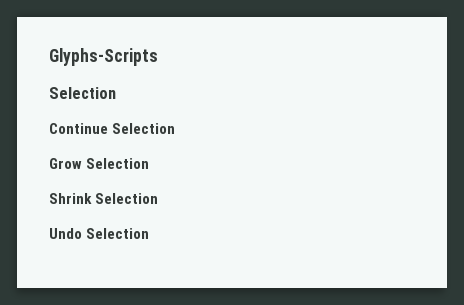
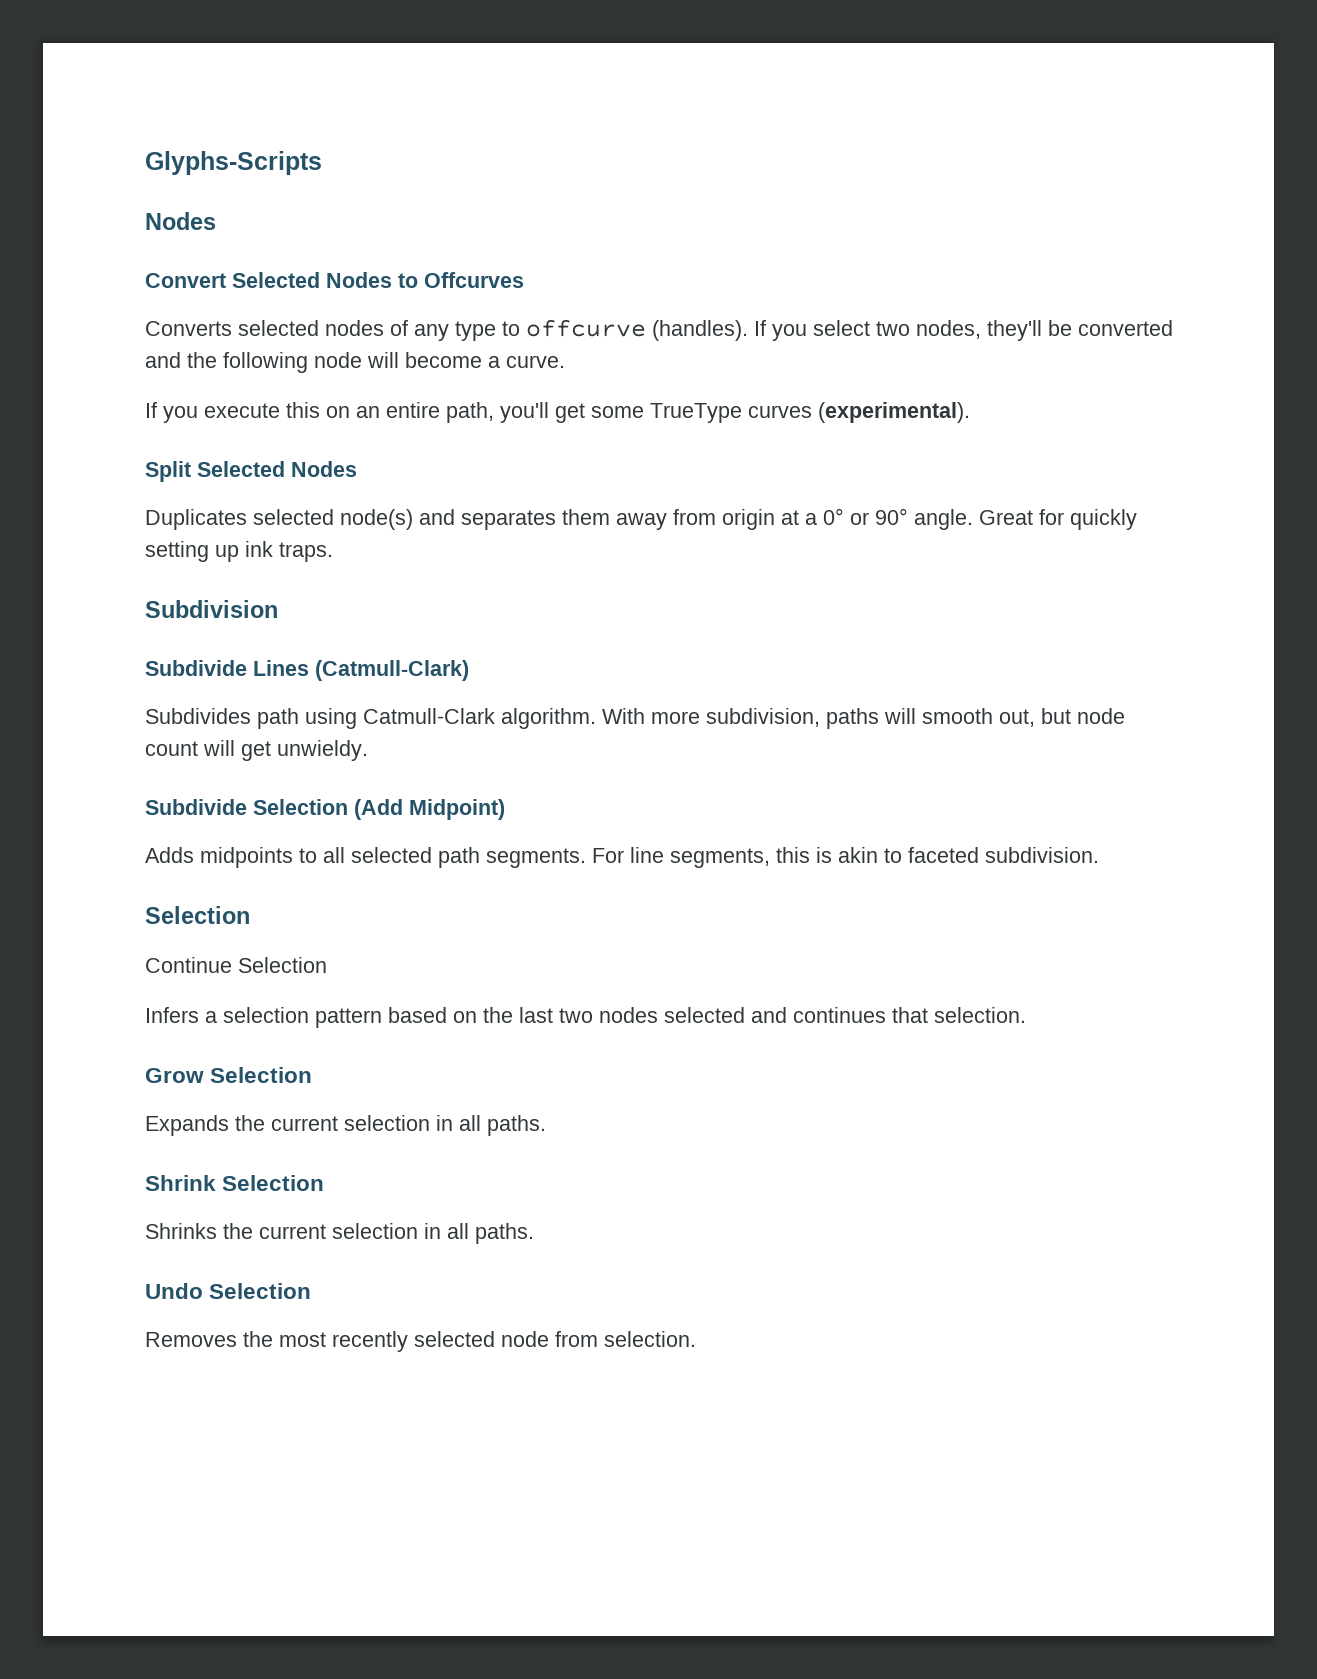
  Glyphs-Scripts
+ Nodes
+ Convert Selected Nodes to Offcurves
+ Converts selected nodes of any type to offcurve (handles). If you select two nodes, they'll be converted and the following node will become a curve.
+ If you execute this on an entire path, you'll get some TrueType curves (experimental).
+ Split Selected Nodes
+ Duplicates selected node(s) and separates them away from origin at a 0° or 90° angle. Great for quickly setting up ink traps.
+ Subdivision
+ Subdivide Lines (Catmull-Clark)
+ Subdivides path using Catmull-Clark algorithm. With more subdivision, paths will smooth out, but node count will get unwieldy.
+ Subdivide Selection (Add Midpoint)
+ Adds midpoints to all selected path segments. For line segments, this is akin to faceted subdivision.
  Selection
  Continue Selection
+ Infers a selection pattern based on the last two nodes selected and continues that selection.
  Grow Selection
+ Expands the current selection in all paths.
  Shrink Selection
+ Shrinks the current selection in all paths.
  Undo Selection
+ Removes the most recently selected node from selection.

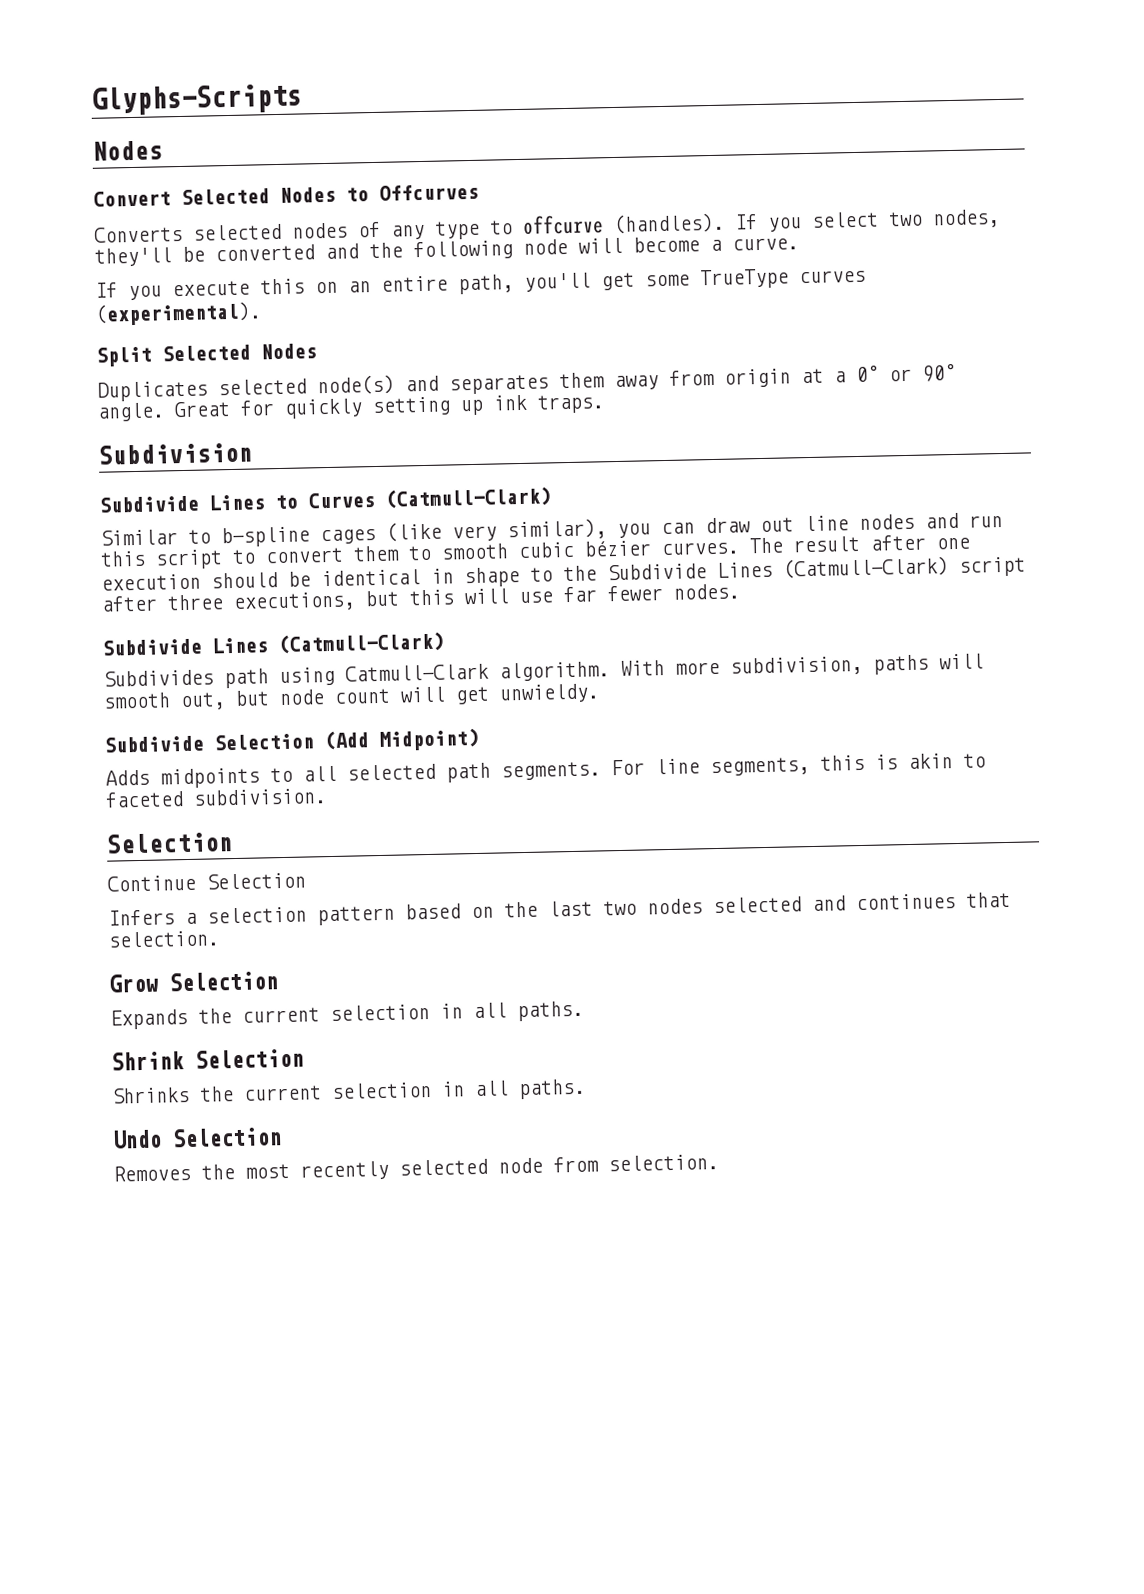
+ Subdivide Lines to Curves (Catmull-Clark)
+ Similar to b-spline cages (like very similar), you can draw out line nodes and run this script to convert them to smooth cubic bézier curves. The result after one execution should be identical in shape to the Subdivide Lines (Catmull-Clark) script after three executions, but this will use far fewer nodes.

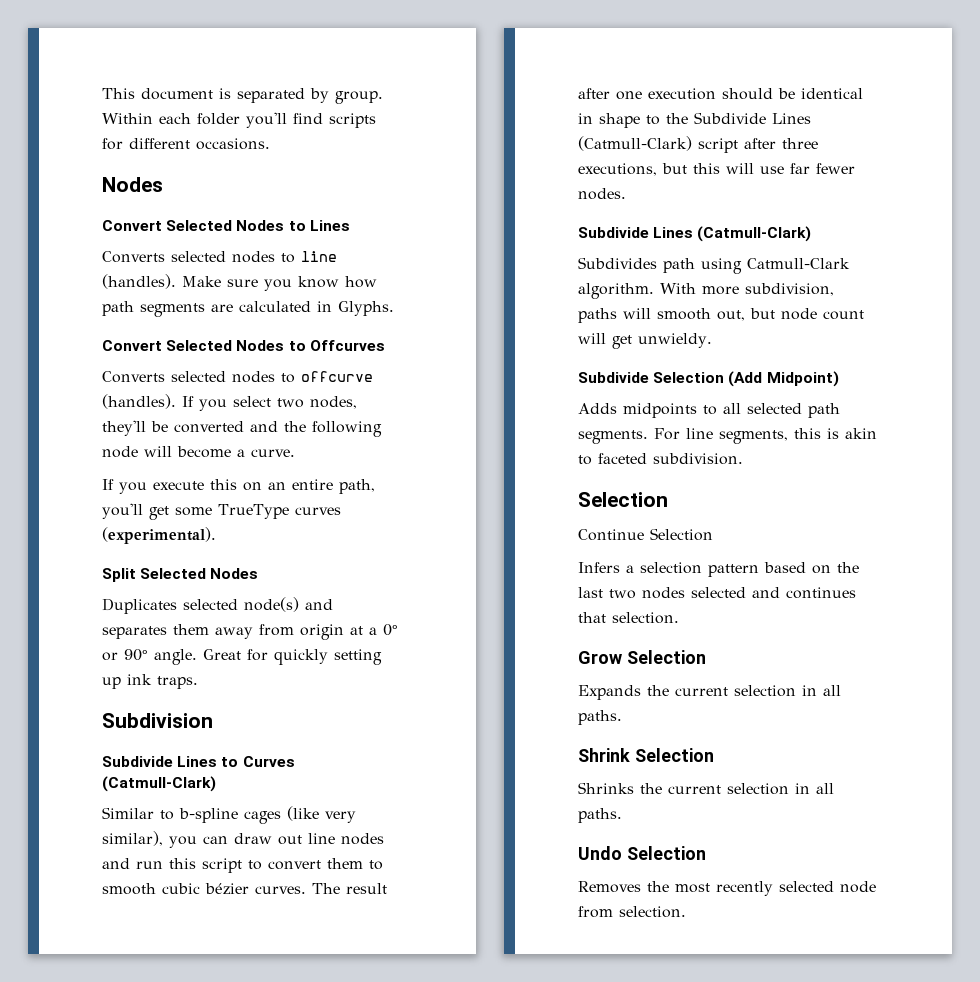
- Glyphs-Scripts
+ This document is separated by group. Within each folder you'll find scripts for different occasions.
  Nodes
+ Convert Selected Nodes to Lines
+ Converts selected nodes to line (handles). Make sure you know how path segments are calculated in Glyphs.
- Converts selected nodes of any type to offcurve (handles).
+ Converts selected nodes to offcurve (handles).

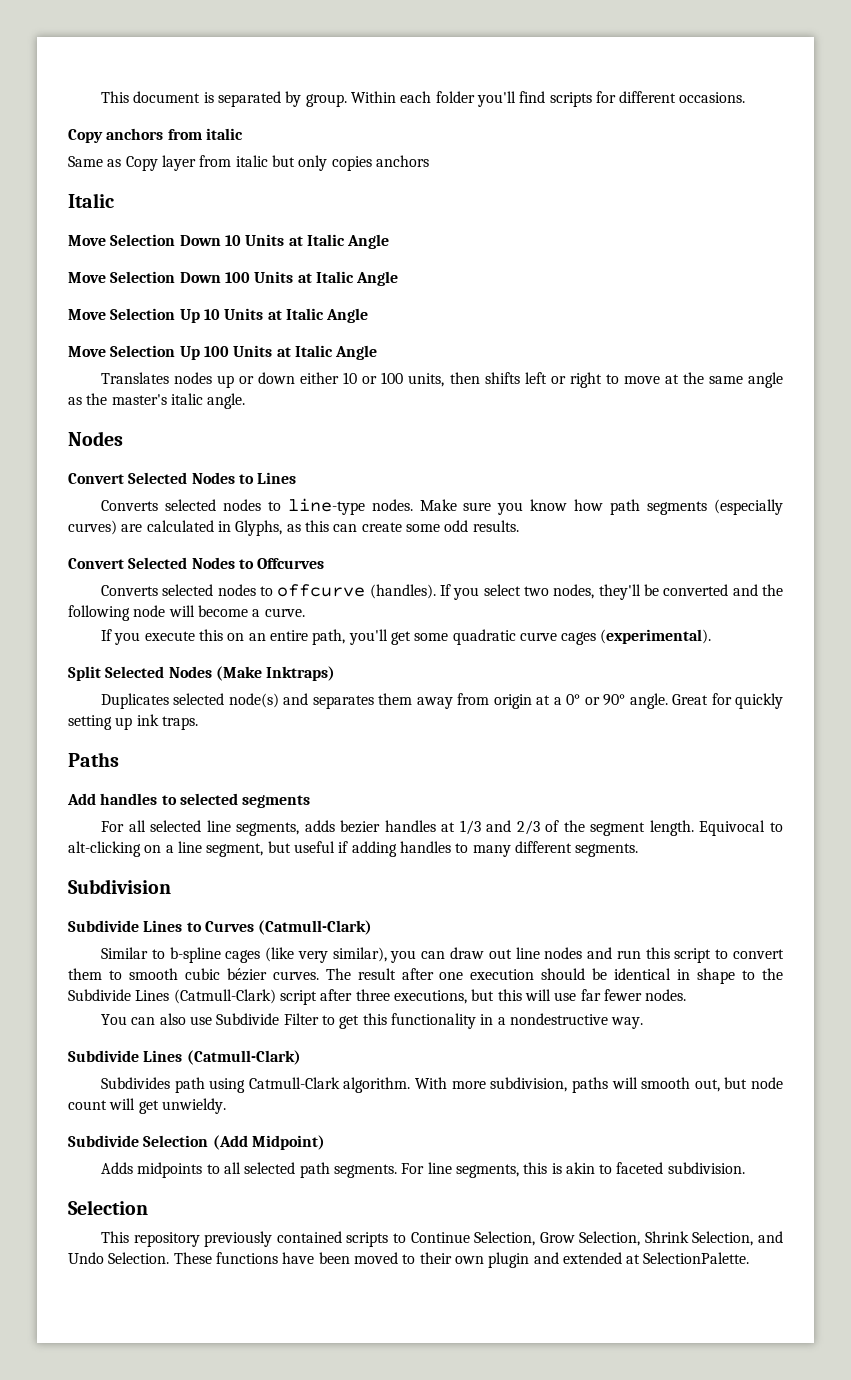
+ Copy anchors from italic
+ Same as Copy layer from italic but only copies anchors
+ Italic
+ Move Selection Down 10 Units at Italic Angle
+ Move Selection Down 100 Units at Italic Angle
+ Move Selection Up 10 Units at Italic Angle
+ Move Selection Up 100 Units at Italic Angle
+ Translates nodes up or down either 10 or 100 units, then shifts left or right to move at the same angle as the master's italic angle.
- Converts selected nodes to line (handles).
+ Converts selected nodes to line-type nodes.
- Make sure you know how path segments are calculated in Glyphs.
+ Make sure you know how path segments (especially curves) are calculated in Glyphs, as this can create some odd results.
- If you execute this on an entire path, you'll get some TrueType curves (experimental).
+ If you execute this on an entire path, you'll get some quadratic curve cages (experimental).
- Split Selected Nodes
+ Split Selected Nodes (Make Inktraps)
+ Paths
+ Add handles to selected segments
+ For all selected line segments, adds bezier handles at 1/3 and 2/3 of the segment length. Equivocal to alt-clicking on a line segment, but useful if adding handles to many different segments.
+ You can also use Subdivide Filter to get this functionality in a nondestructive way.
- Continue Selection
- Infers a selection pattern based on the last two nodes selected and continues that selection.
- Grow Selection
- Expands the current selection in all paths.
- Shrink Selection
- Shrinks the current selection in all paths.
- Undo Selection
- Removes the most recently selected node from selection.
+ This repository previously contained scripts to Continue Selection, Grow Selection, Shrink Selection, and Undo Selection. These functions have been moved to their own plugin and extended at SelectionPalette.

